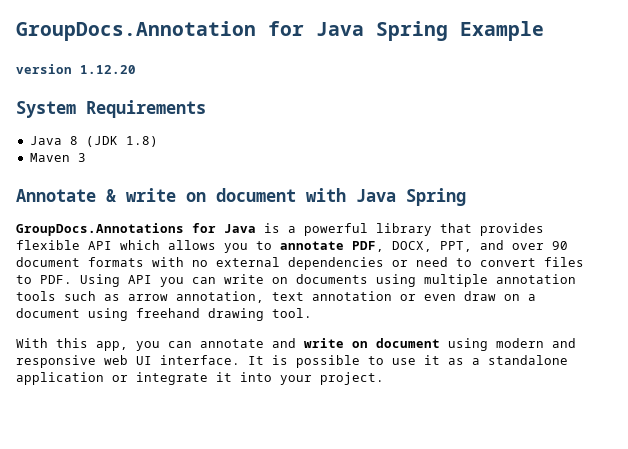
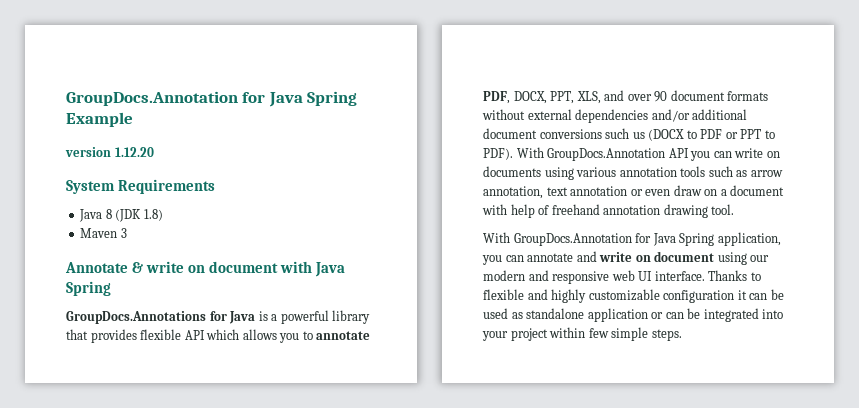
- GroupDocs.Annotations for Java is a powerful library that provides flexible API which allows you to annotate PDF, DOCX, PPT, and over 90 document formats with no external dependencies or need to convert files to PDF. Using API you can write on documents using multiple annotation tools such as arrow annotation, text annotation or even draw on a document using freehand drawing tool.
- With this app, you can annotate and write on document using modern and responsive web UI interface.
+ GroupDocs.Annotations for Java is a powerful library that provides flexible API which allows you to annotate PDF, DOCX, PPT, XLS, and over 90 document formats without external dependencies and/or additional document conversions such us (DOCX to PDF or PPT to PDF). With GroupDocs.Annotation API you can write on documents using various annotation tools such as arrow annotation, text annotation or even draw on a document with help of freehand annotation drawing tool.
+ With GroupDocs.Annotation for Java Spring application, you can annotate and write on document using our modern and responsive web UI interface.
- It is possible to use it as a standalone application or integrate it into your project.
+ Thanks to flexible and highly customizable configuration it can be used as standalone application or can be integrated into your project within few simple steps.

